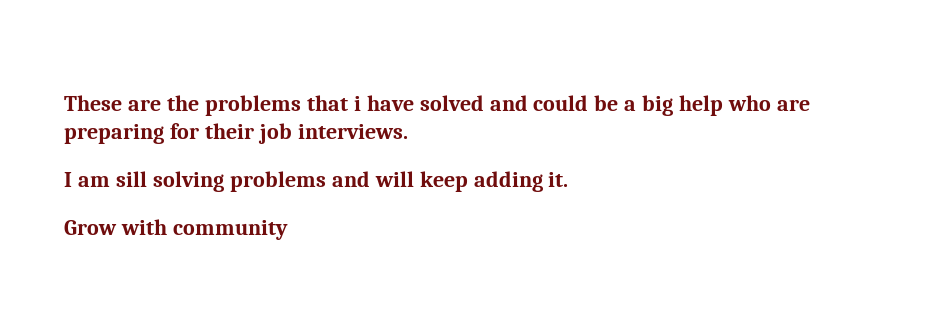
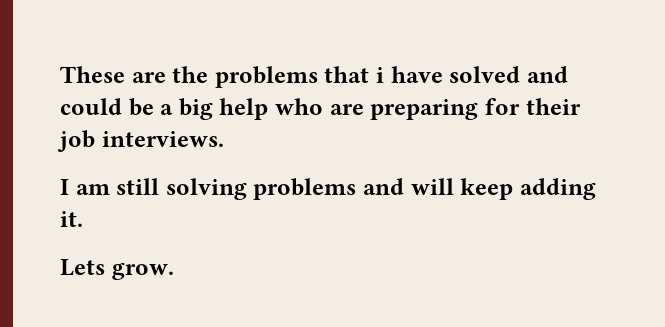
- I am sill solving problems and will keep adding it.
+ I am still solving problems and will keep adding it.
- Grow with community
+ Lets grow.

